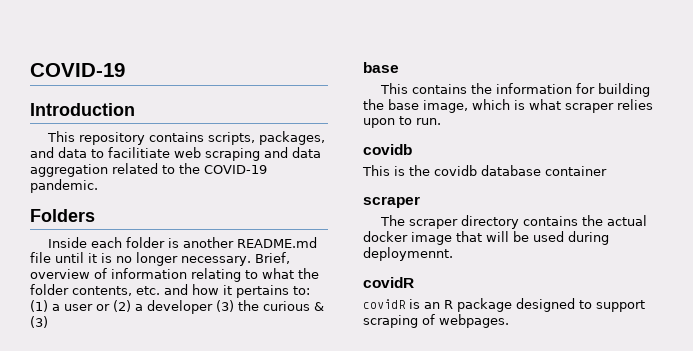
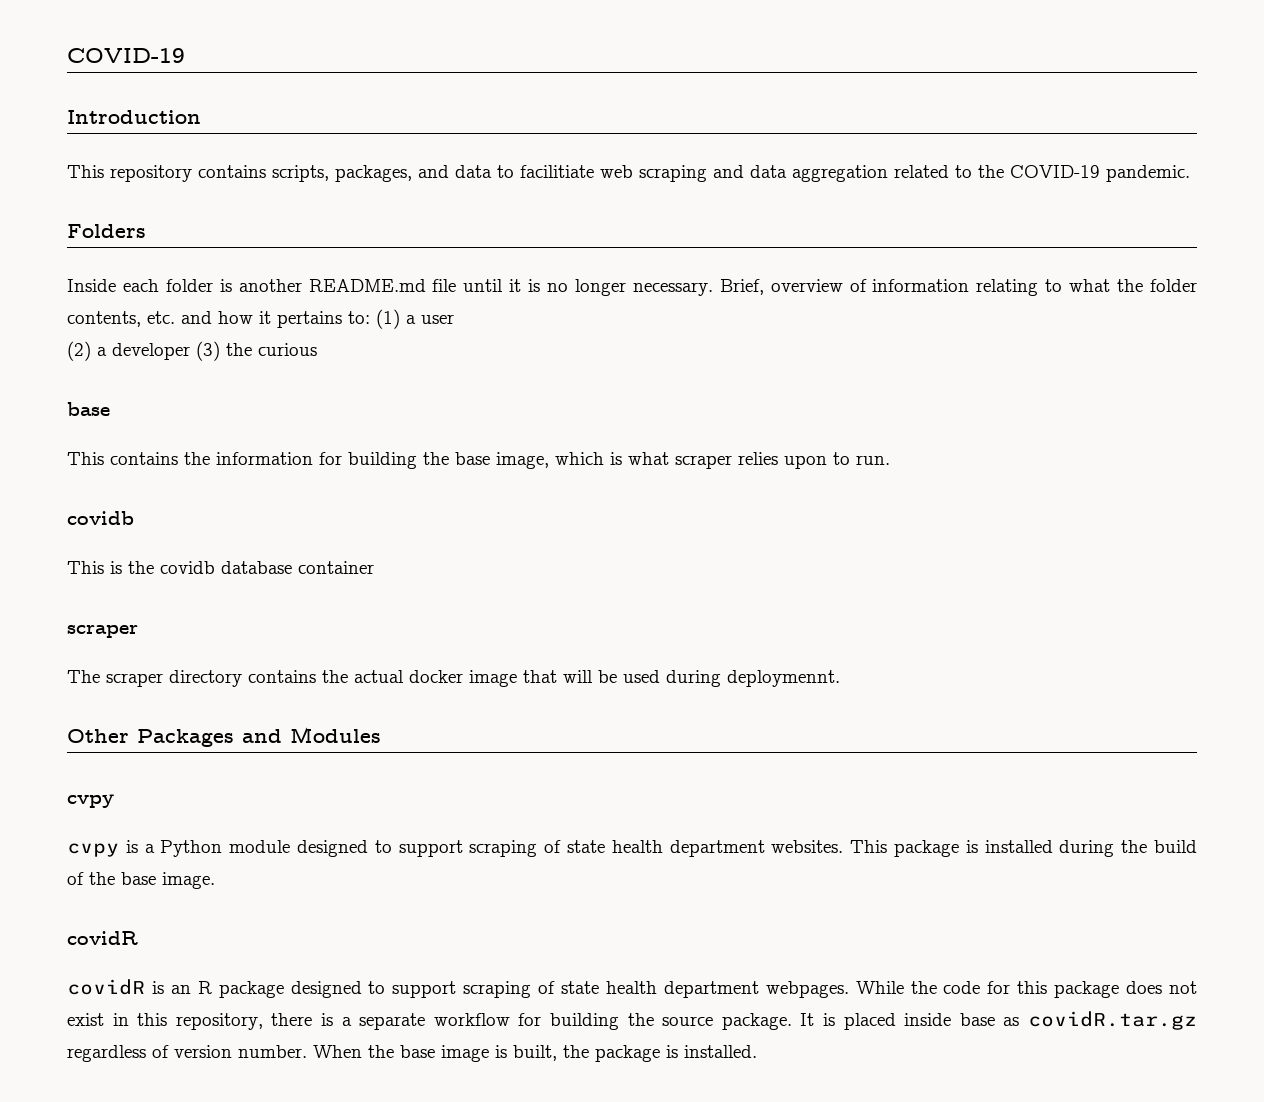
- Brief, overview of information relating to what the folder contents, etc. and how it pertains to: (1) a user or (2) a developer (3) the curious & (3)
+ Brief, overview of information relating to what the folder contents, etc. and how it pertains to: (1) a user
+ (2) a developer (3) the curious
+ Other Packages and Modules
+ cvpy
+ cvpy is a Python module designed to support scraping of state health department websites. This package is installed during the build of the base image.
- covidR is an R package designed to support scraping of webpages.
+ covidR is an R package designed to support scraping of state health department webpages. While the code for this package does not exist in this repository, there is a separate workflow for building the source package. It is placed inside base as covidR.tar.gz regardless of version number. When the base image is built, the package is installed.

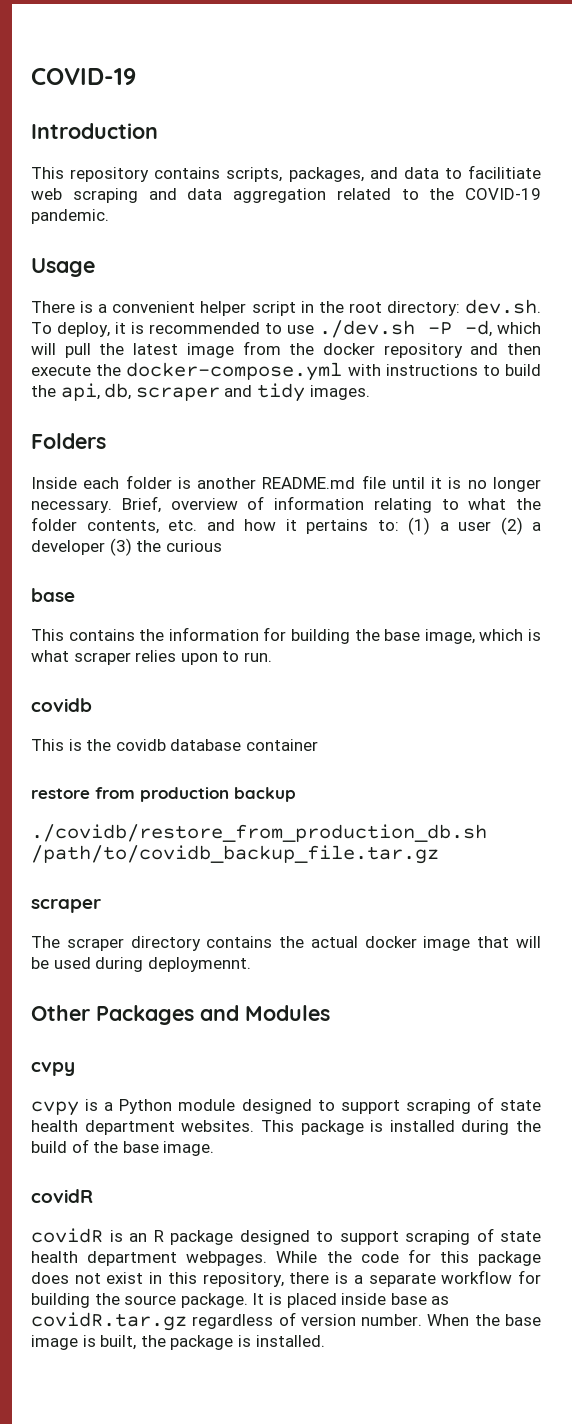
+ Usage
+ There is a convenient helper script in the root directory: dev.sh. To deploy, it is recommended to use ./dev.sh -P -d, which will pull the latest image from the docker repository and then execute the docker-compose.yml with instructions to build the api, db, scraper and tidy images.
- Brief, overview of information relating to what the folder contents, etc. and how it pertains to: (1) a user
- (2) a developer (3) the curious
+ Brief, overview of information relating to what the folder contents, etc. and how it pertains to: (1) a user (2) a developer (3) the curious
+ restore from production backup
+ ./covidb/restore_from_production_db.sh /path/to/covidb_backup_file.tar.gz

